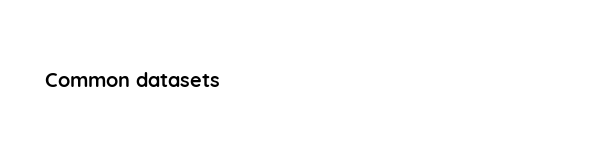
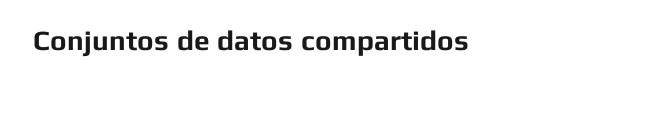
- Common datasets
+ Conjuntos de datos compartidos

